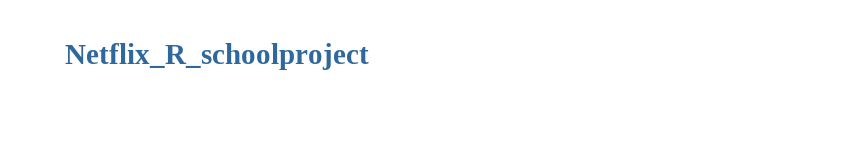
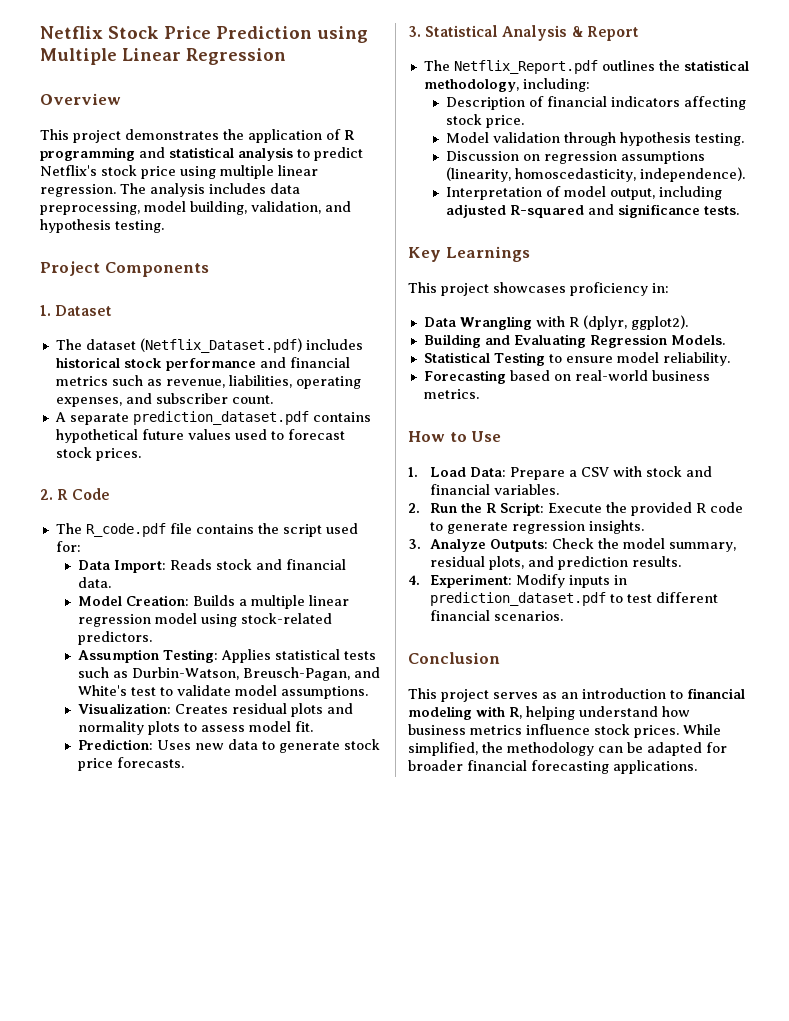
- Netflix_R_schoolproject
+ Netflix Stock Price Prediction using Multiple Linear Regression
+ Overview
+ This project demonstrates the application of R programming and statistical analysis to predict Netflix's stock price using multiple linear regression. The analysis includes data preprocessing, model building, validation, and hypothesis testing.
+ Project Components
+ 1. Dataset
+ The dataset (Netflix_Dataset.pdf) includes historical stock performance and financial metrics such as revenue, liabilities, operating expenses, and subscriber count.
+ A separate prediction_dataset.pdf contains hypothetical future values used to forecast stock prices.
+ 2. R Code
+ The R_code.pdf file contains the script used for:
+ Data Import: Reads stock and financial data.
+ Model Creation: Builds a multiple linear regression model using stock-related predictors.
+ Assumption Testing: Applies statistical tests such as Durbin-Watson, Breusch-Pagan, and White's test to validate model assumptions.
+ Visualization: Creates residual plots and normality plots to assess model fit.
+ Prediction: Uses new data to generate stock price forecasts.
+ 3. Statistical Analysis & Report
+ The Netflix_Report.pdf outlines the statistical methodology, including:
+ Description of financial indicators affecting stock price.
+ Model validation through hypothesis testing.
+ Discussion on regression assumptions (linearity, homoscedasticity, independence).
+ Interpretation of model output, including adjusted R-squared and significance tests.
+ Key Learnings
+ This project showcases proficiency in:
+ Data Wrangling with R (dplyr, ggplot2).
+ Building and Evaluating Regression Models.
+ Statistical Testing to ensure model reliability.
+ Forecasting based on real-world business metrics.
+ How to Use
+ 1. Load Data: Prepare a CSV with stock and financial variables.
+ 2. Run the R Script: Execute the provided R code to generate regression insights.
+ 3. Analyze Outputs: Check the model summary, residual plots, and prediction results.
+ 4. Experiment: Modify inputs in prediction_dataset.pdf to test different financial scenarios.
+ Conclusion
+ This project serves as an introduction to financial modeling with R, helping understand how business metrics influence stock prices. While simplified, the methodology can be adapted for broader financial forecasting applications.

